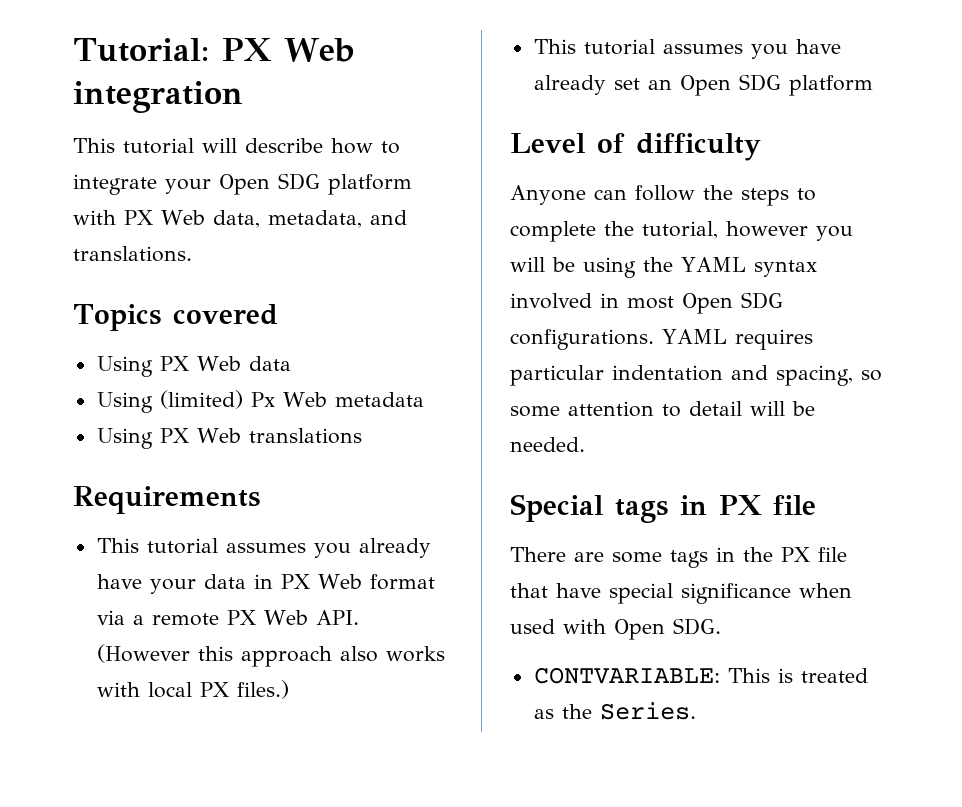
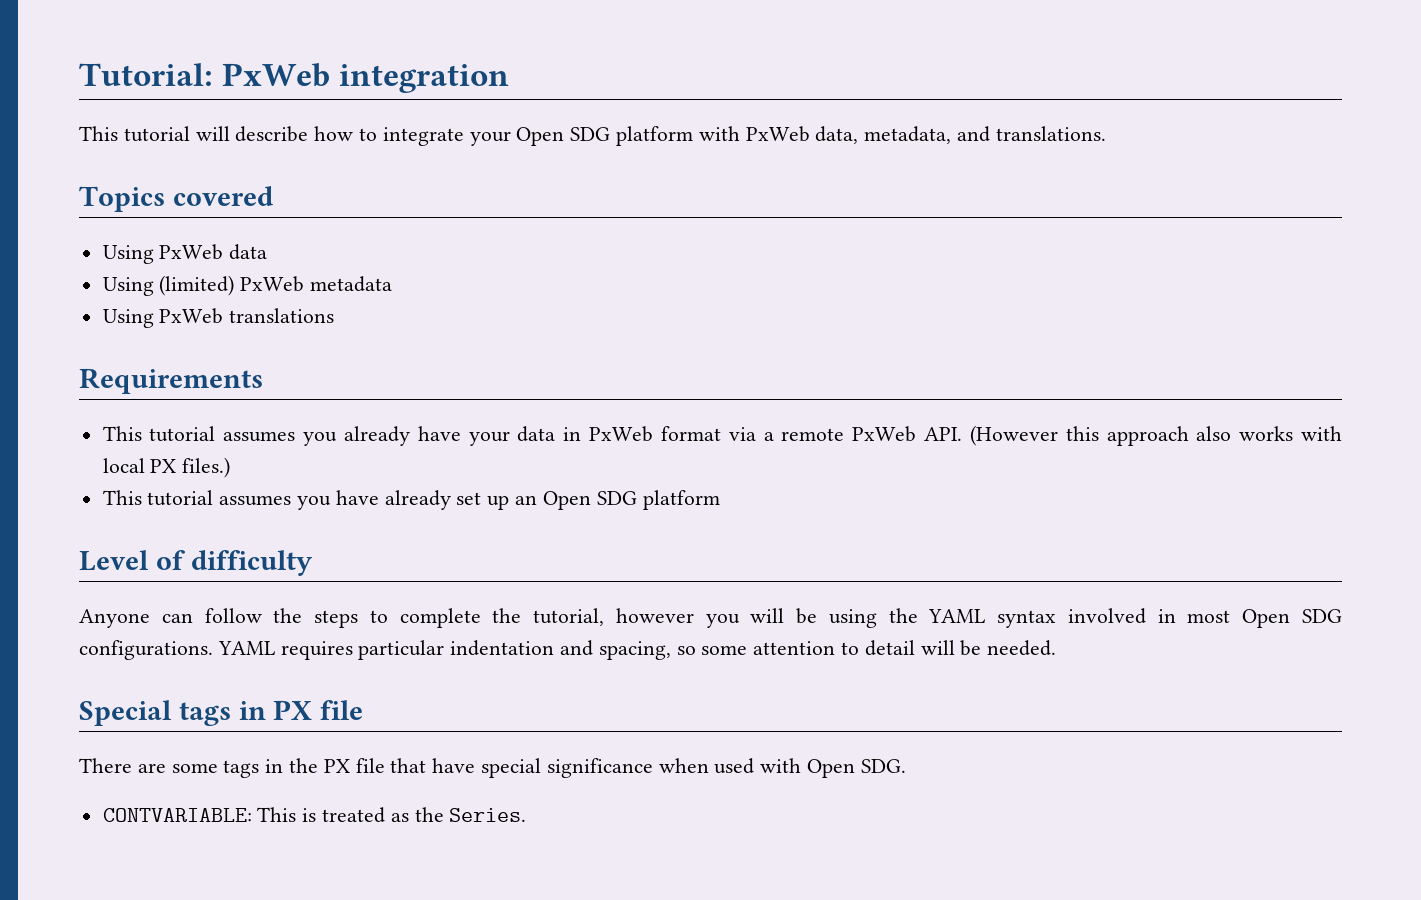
- Tutorial: PX Web integration
+ Tutorial: PxWeb integration
- This tutorial will describe how to integrate your Open SDG platform with PX Web data, metadata, and translations.
+ This tutorial will describe how to integrate your Open SDG platform with PxWeb data, metadata, and translations.
- Using PX Web data
+ Using PxWeb data
- Using (limited) Px Web metadata
+ Using (limited) PxWeb metadata
- Using PX Web translations
+ Using PxWeb translations
- This tutorial assumes you already have your data in PX Web format via a remote PX Web API. (However this approach also works with local PX files.)
+ This tutorial assumes you already have your data in PxWeb format via a remote PxWeb API. (However this approach also works with local PX files.)
- This tutorial assumes you have already set an Open SDG platform
+ This tutorial assumes you have already set up an Open SDG platform

